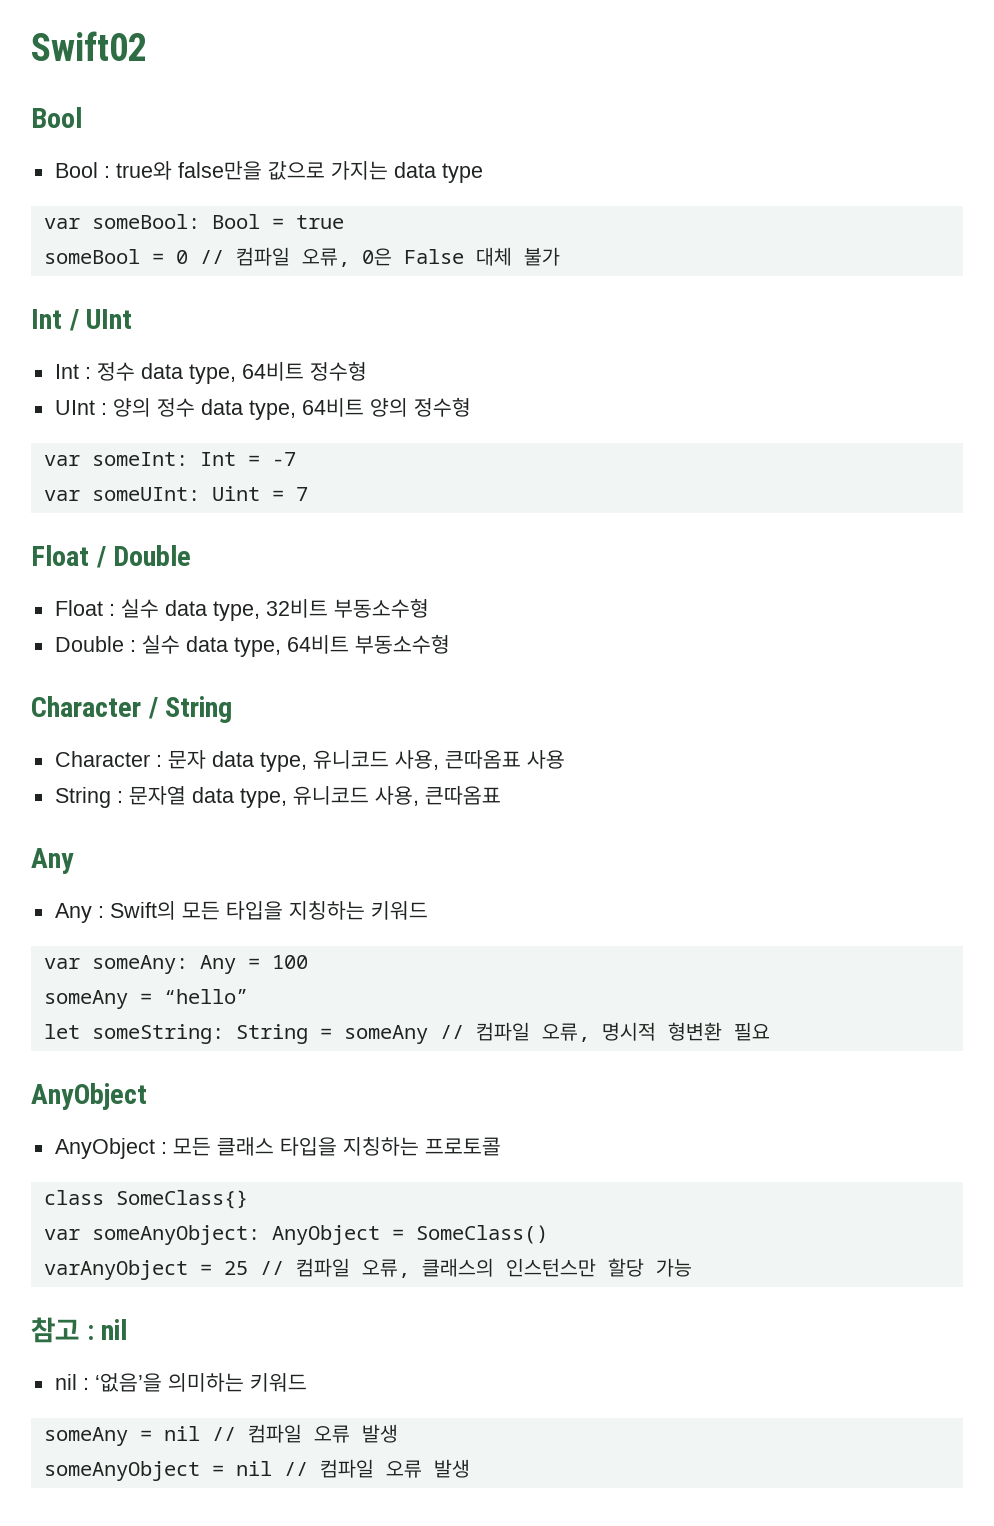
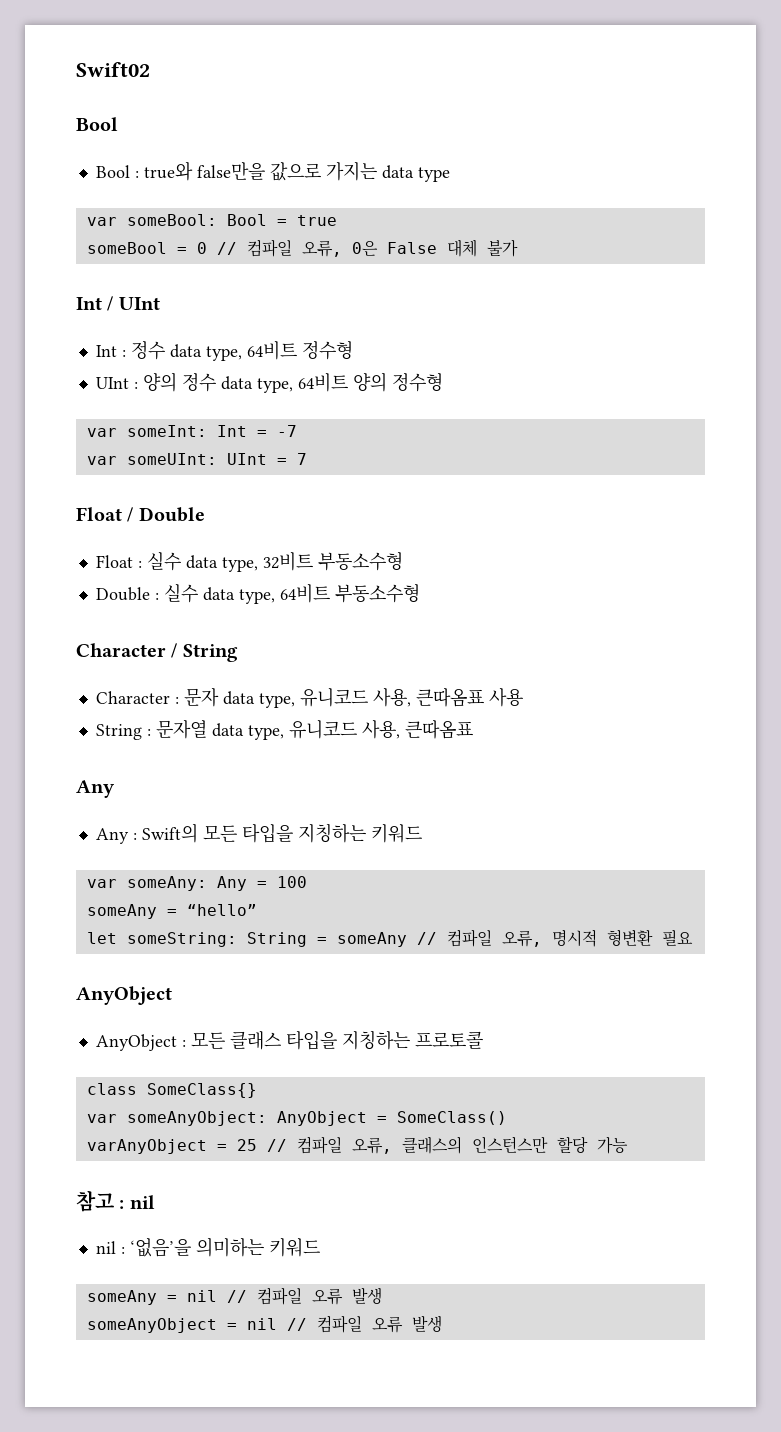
- var someUInt: Uint = 7
+ var someUInt: UInt = 7

